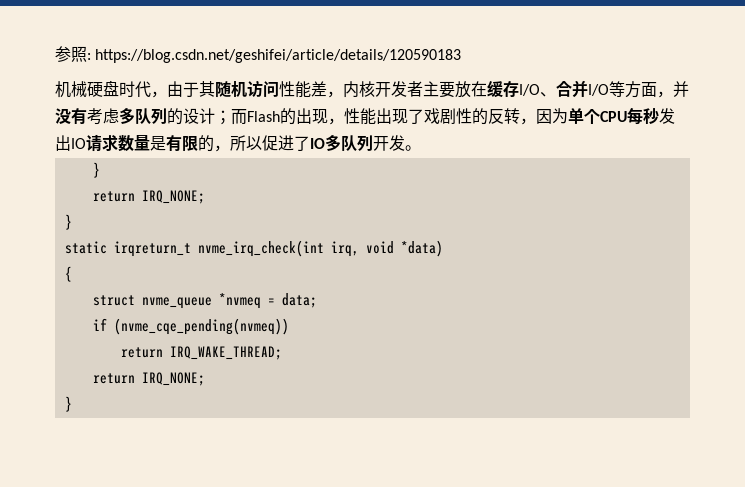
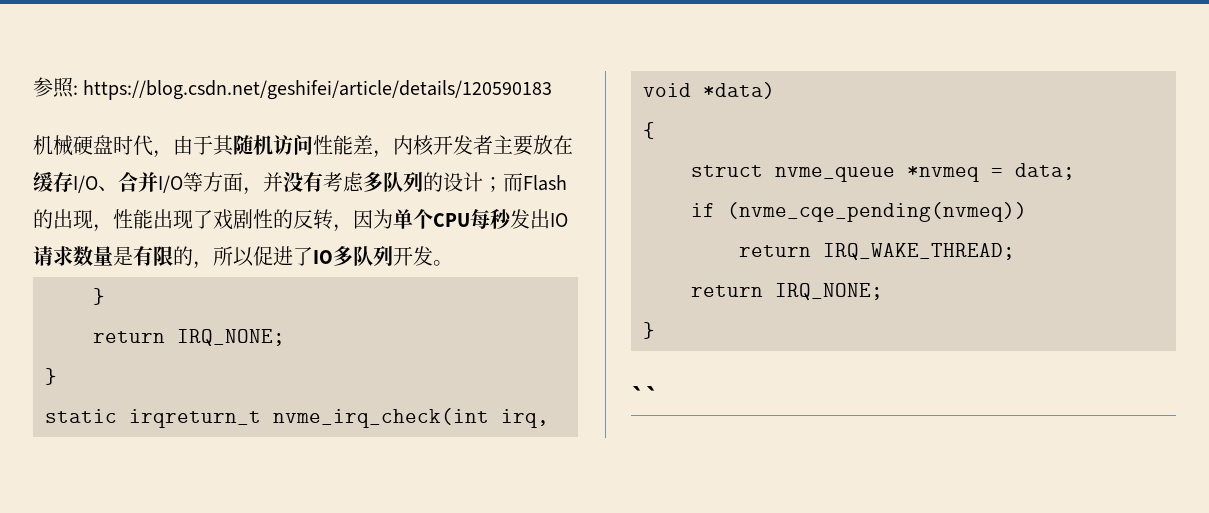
+ ``

